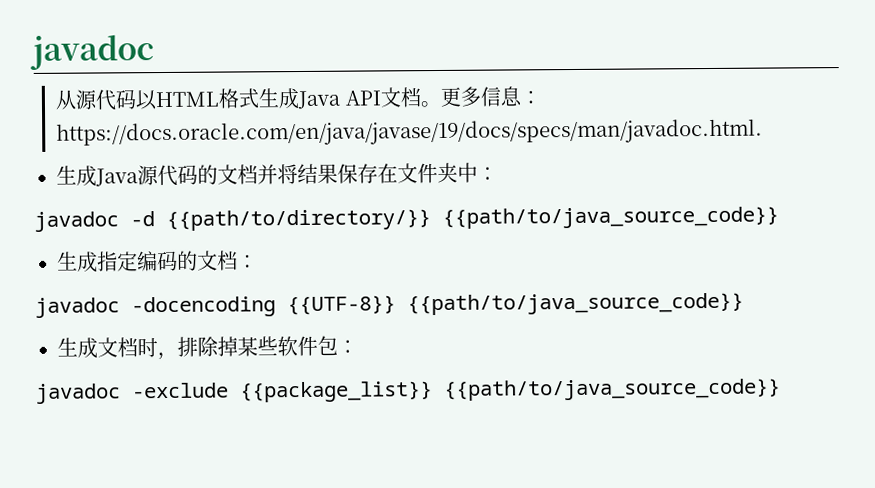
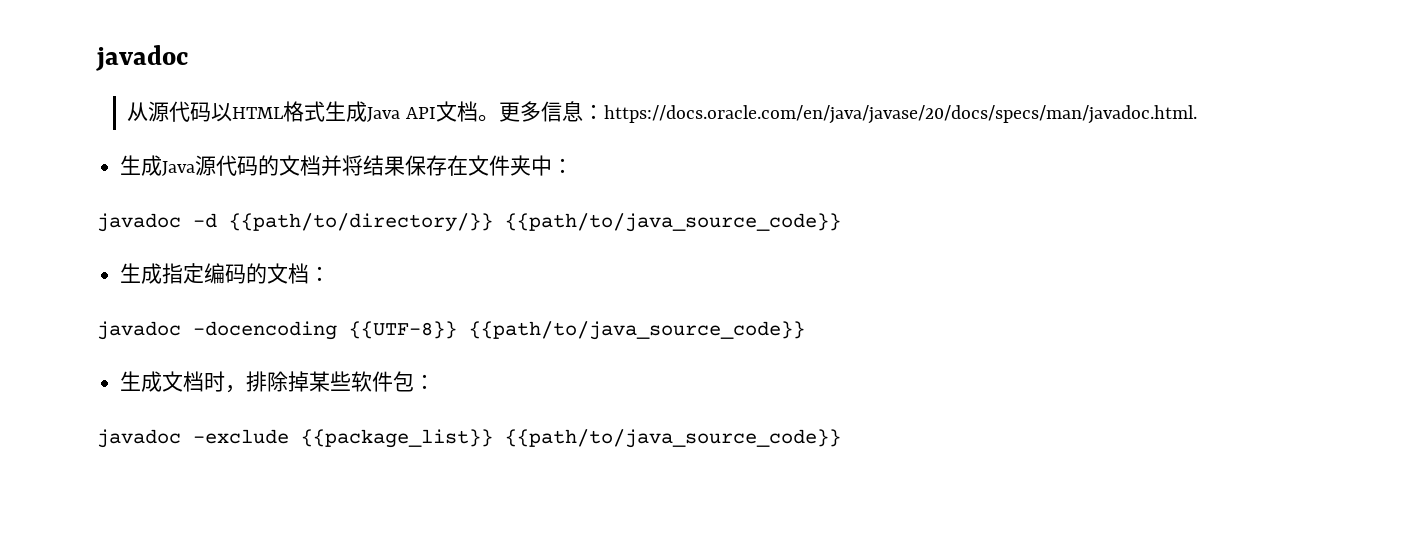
- 更多信息：https://docs.oracle.com/en/java/javase/19/docs/specs/man/javadoc.html.
+ 更多信息：https://docs.oracle.com/en/java/javase/20/docs/specs/man/javadoc.html.

